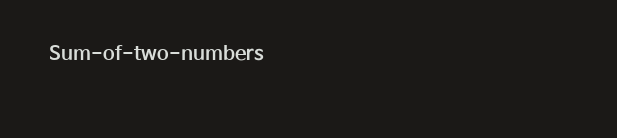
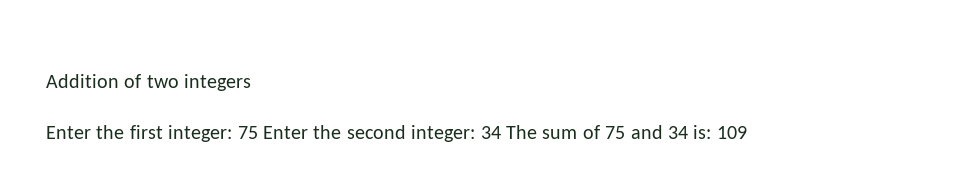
- Sum-of-two-numbers
+ Addition of two integers
+ Enter the first integer: 75 Enter the second integer: 34 The sum of 75 and 34 is: 109

